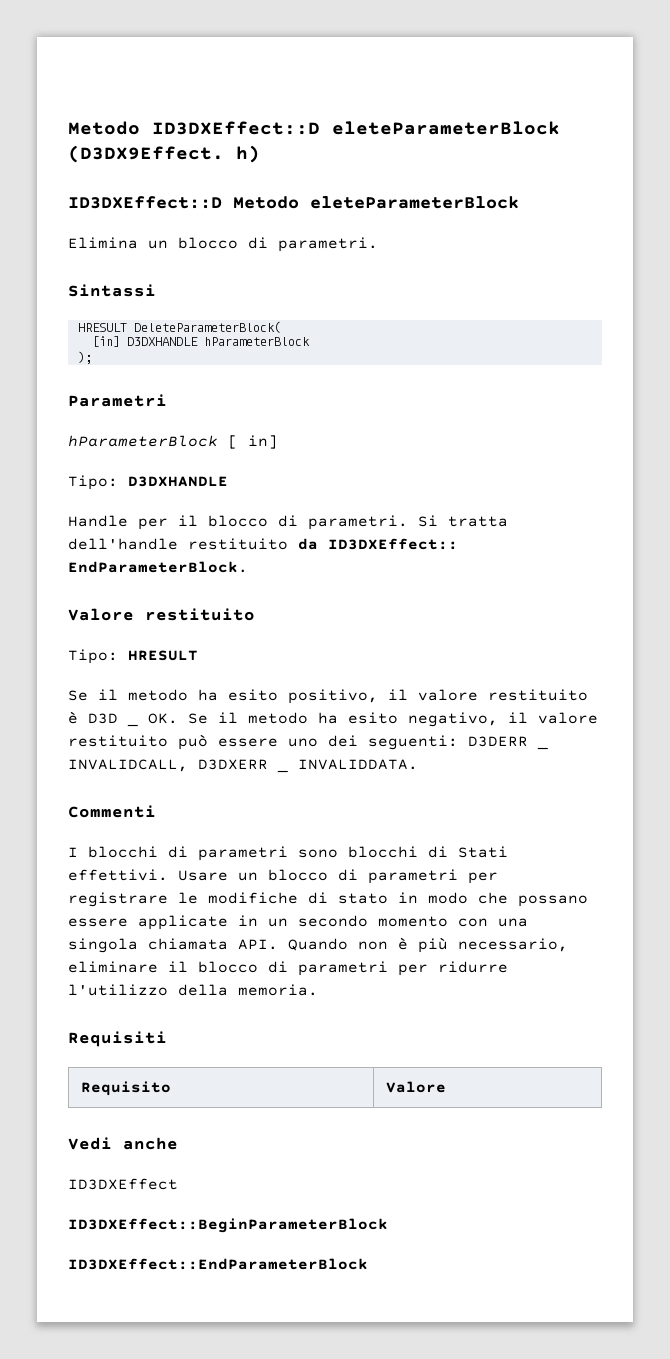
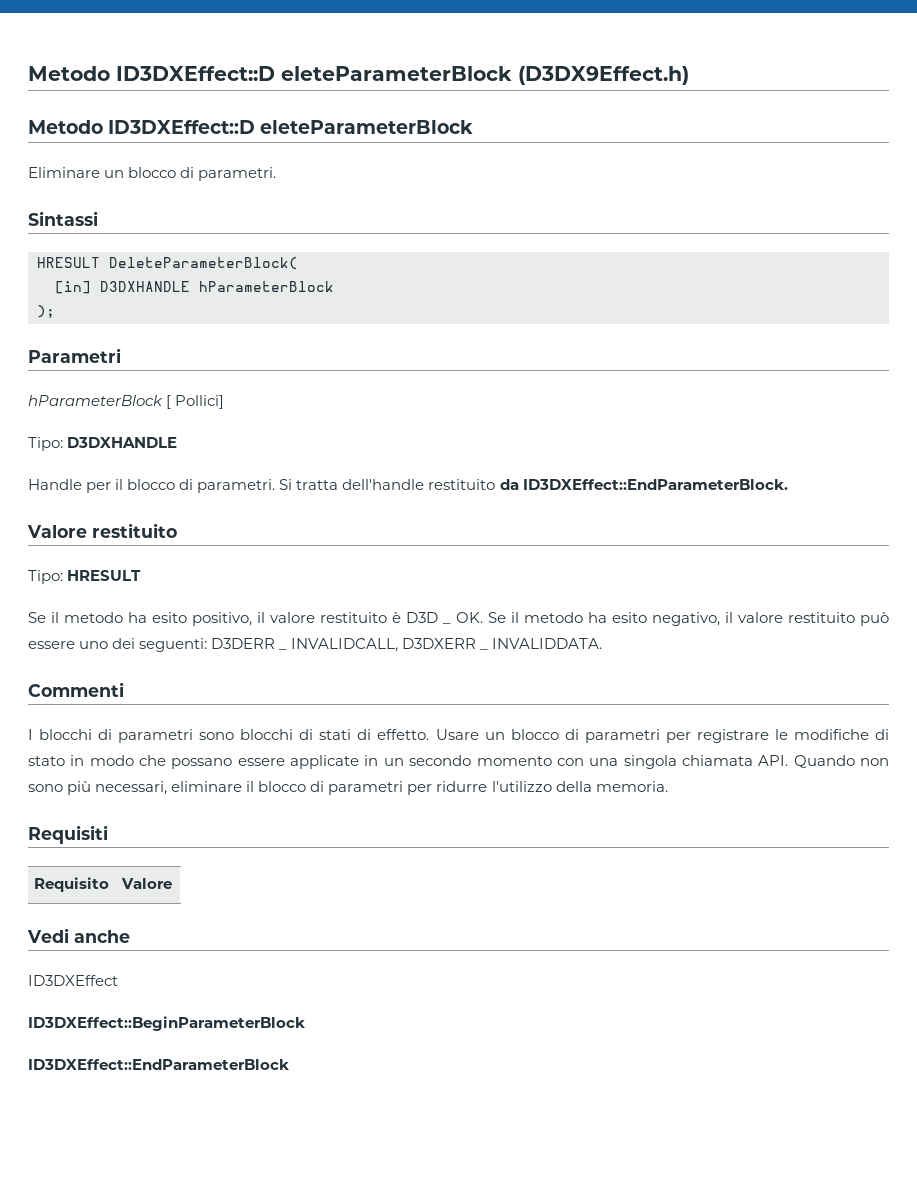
- Metodo ID3DXEffect::D eleteParameterBlock (D3DX9Effect. h)
- ID3DXEffect::D Metodo eleteParameterBlock
+ Metodo ID3DXEffect::D eleteParameterBlock (D3DX9Effect.h)
+ Metodo ID3DXEffect::D eleteParameterBlock
- Elimina un blocco di parametri.
+ Eliminare un blocco di parametri.
- hParameterBlock [ in]
+ hParameterBlock [ Pollici]
- Si tratta dell'handle restituito da ID3DXEffect:: EndParameterBlock.
+ Si tratta dell'handle restituito da ID3DXEffect::EndParameterBlock.
- I blocchi di parametri sono blocchi di Stati effettivi.
+ I blocchi di parametri sono blocchi di stati di effetto.
- Usare un blocco di parametri per registrare le modifiche di stato in modo che possano essere applicate in un secondo momento con una singola chiamata API. Quando non è più necessario, eliminare il blocco di parametri per ridurre l'utilizzo della memoria.
+ Usare un blocco di parametri per registrare le modifiche di stato in modo che possano essere applicate in un secondo momento con una singola chiamata API. Quando non sono più necessari, eliminare il blocco di parametri per ridurre l'utilizzo della memoria.

